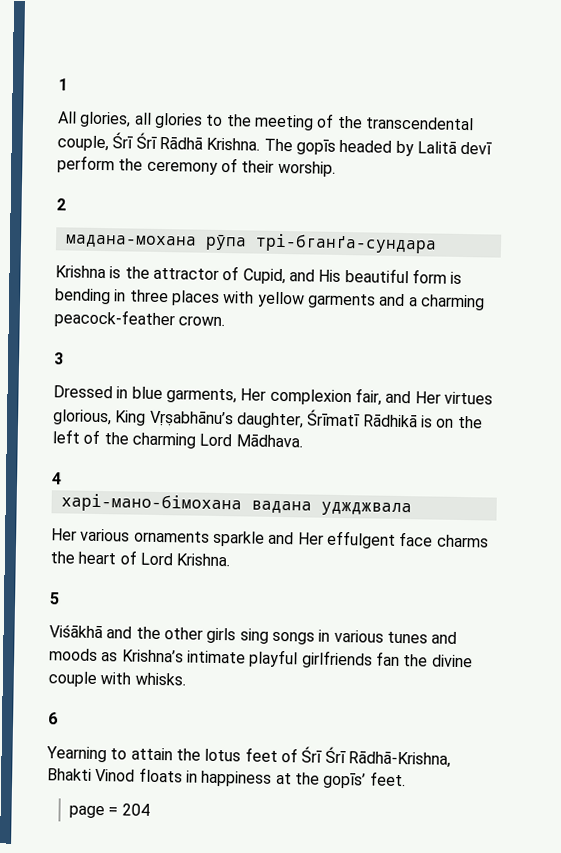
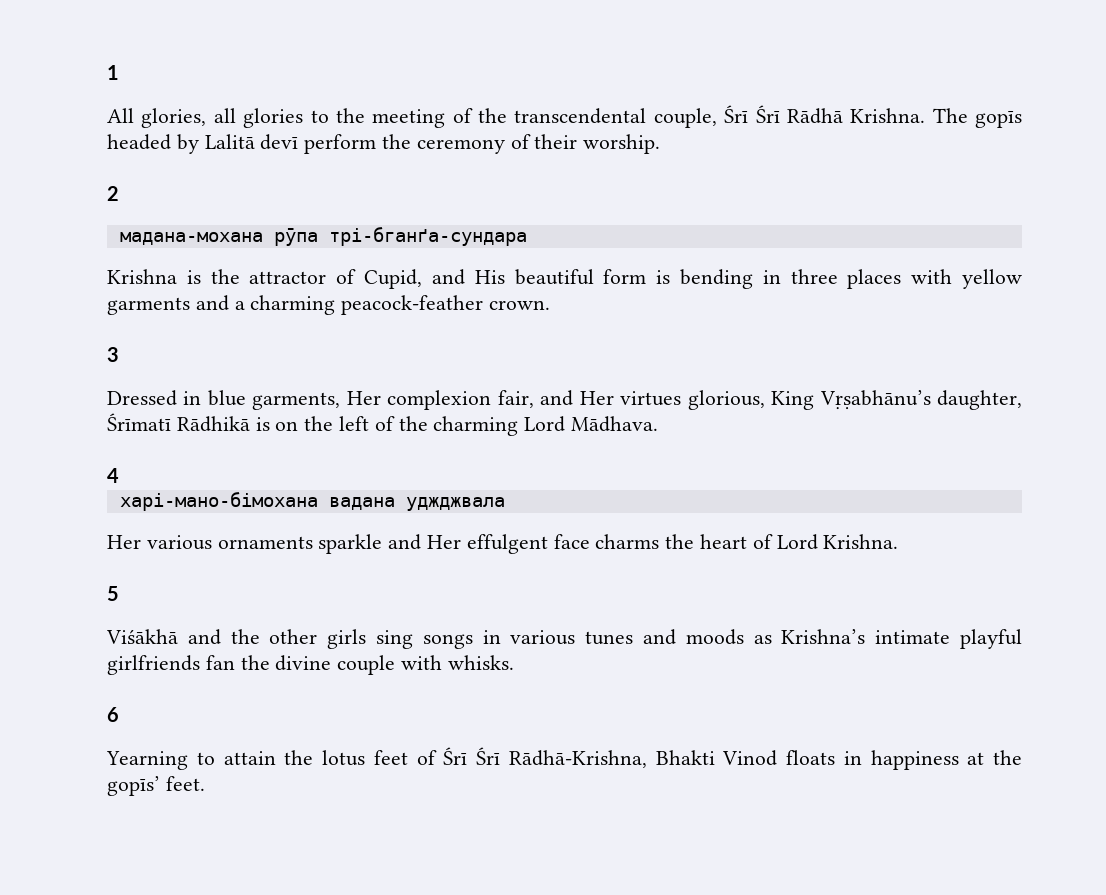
- page = 204

